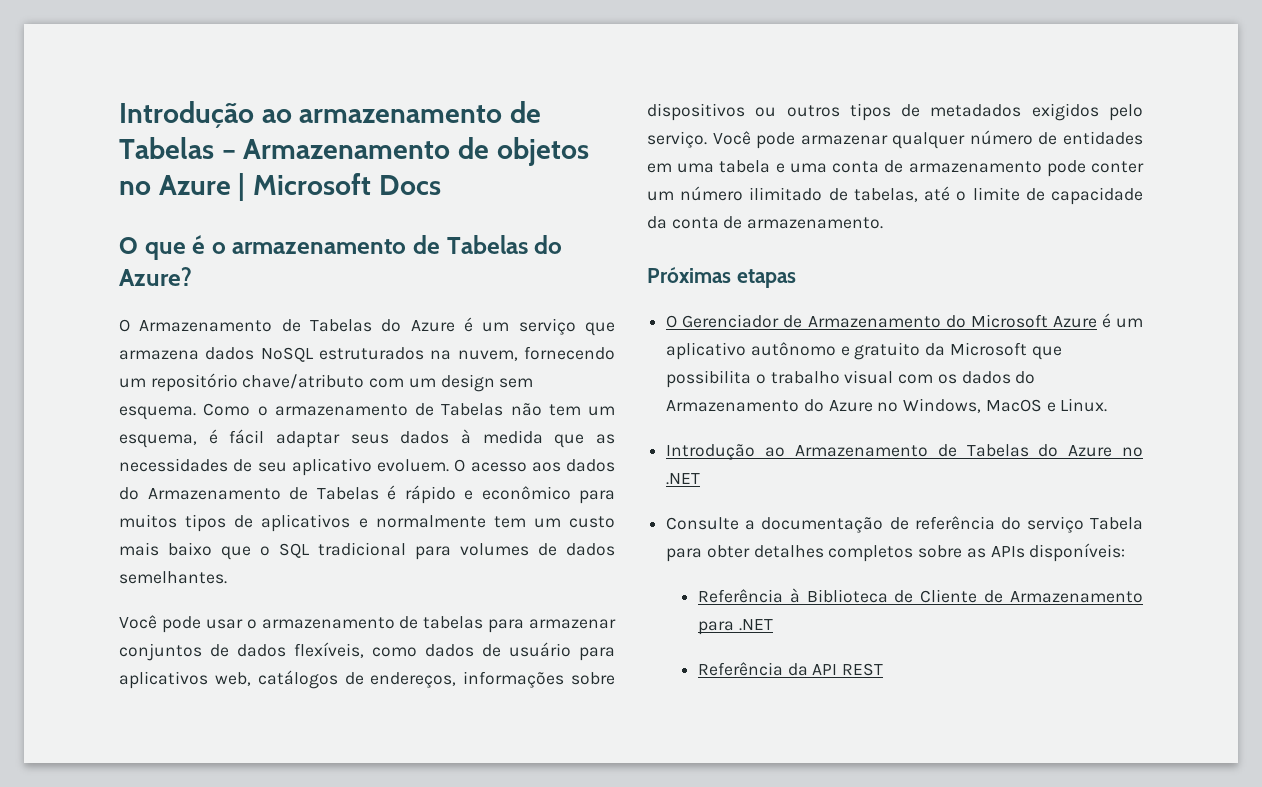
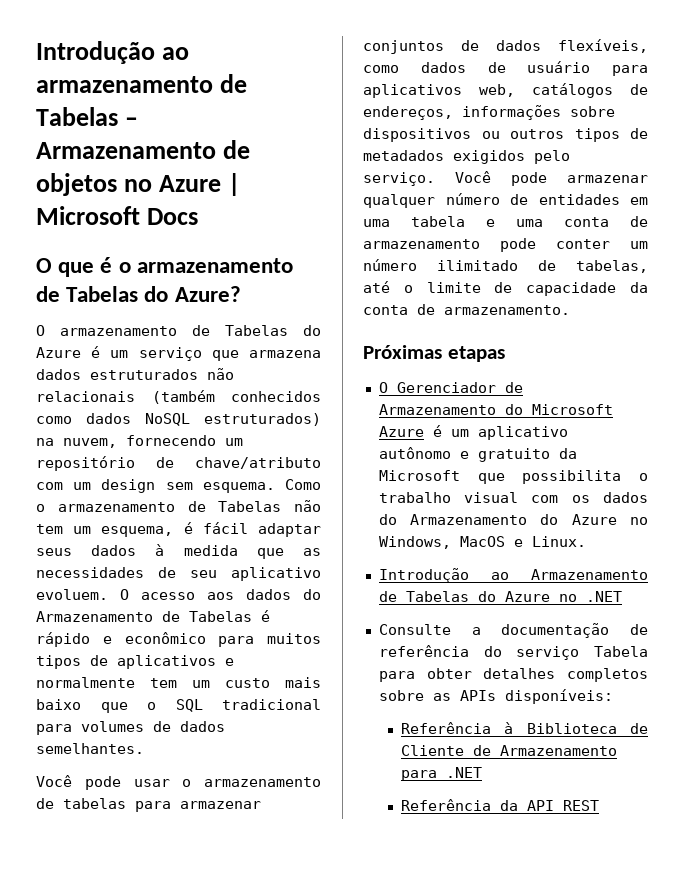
- O Armazenamento de Tabelas do Azure é um serviço que armazena dados NoSQL estruturados na nuvem, fornecendo um repositório chave/atributo com um design sem esquema.
+ O armazenamento de Tabelas do Azure é um serviço que armazena dados estruturados não relacionais (também conhecidos como dados NoSQL estruturados) na nuvem, fornecendo um repositório de chave/atributo com um design sem esquema.

